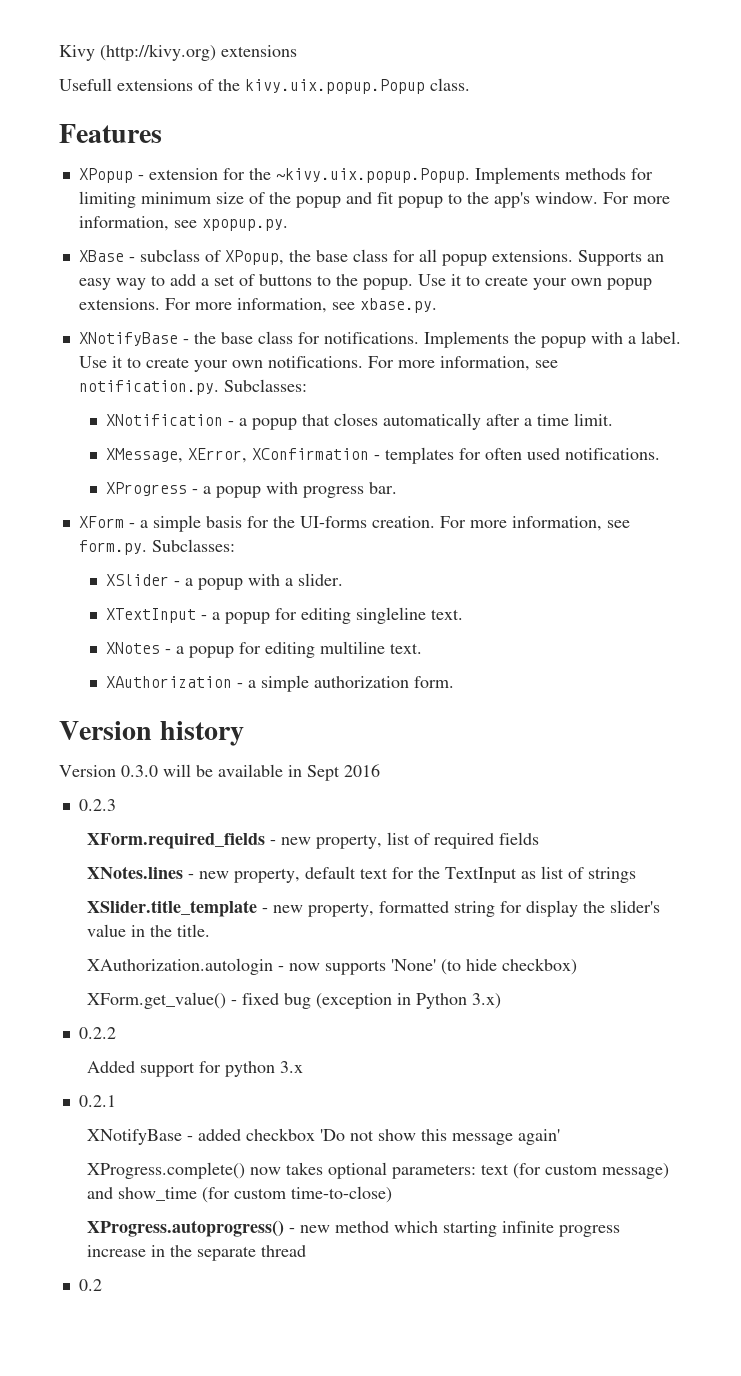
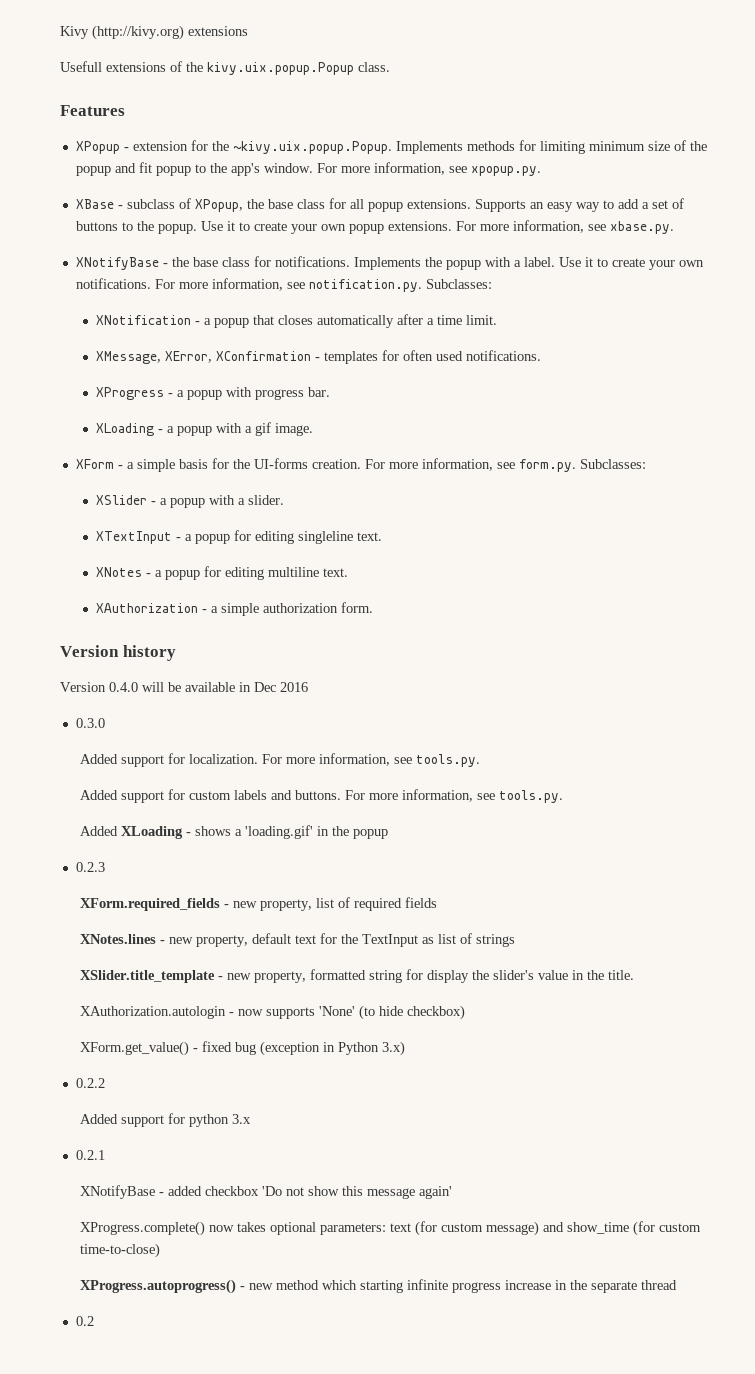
+ XLoading - a popup with a gif image.
- Version 0.3.0 will be available in Sept 2016
+ Version 0.4.0 will be available in Dec 2016
+ 0.3.0
+ Added support for localization. For more information, see tools.py.
+ Added support for custom labels and buttons. For more information, see tools.py.
+ Added XLoading - shows a 'loading.gif' in the popup

